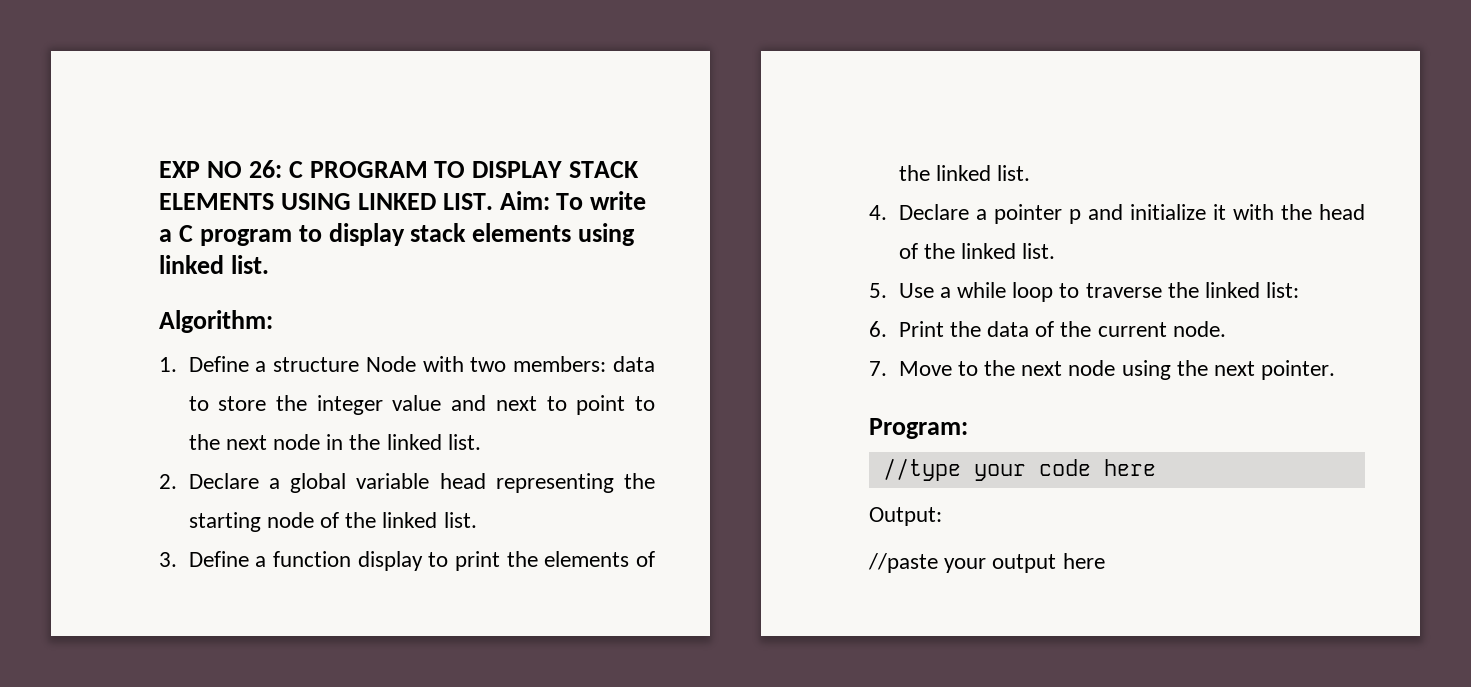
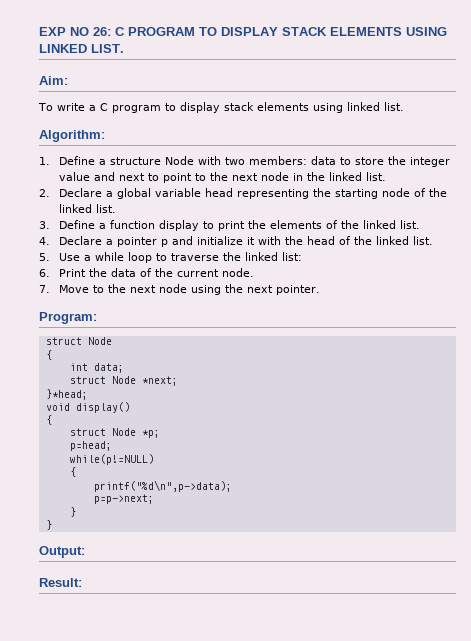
- EXP NO 26: C PROGRAM TO DISPLAY STACK ELEMENTS USING LINKED LIST. Aim: To write a C program to display stack elements using linked list.
+ EXP NO 26: C PROGRAM TO DISPLAY STACK ELEMENTS USING LINKED LIST.
+ Aim:
+ To write a C program to display stack elements using linked list.
  Program:
- //type your code here
+ struct Node
+ {
+ int data;
+ struct Node *next;
+ }*head;
+ void display()
+ {
+ struct Node *p;
+ p=head;
+ while(p!=NULL)
+ {
+ printf("%d\n",p->data);
+ p=p->next;
+ }
+ }
  Output:
- //paste your output here
+ Result:

